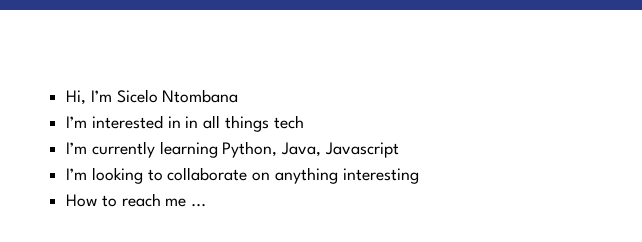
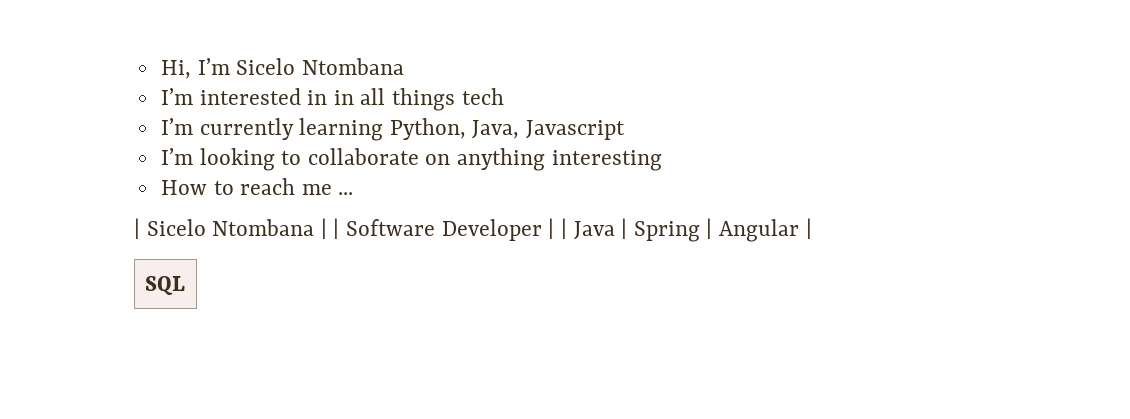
+ | Sicelo Ntombana | | Software Developer | | Java | Spring | Angular |
+ SQL

